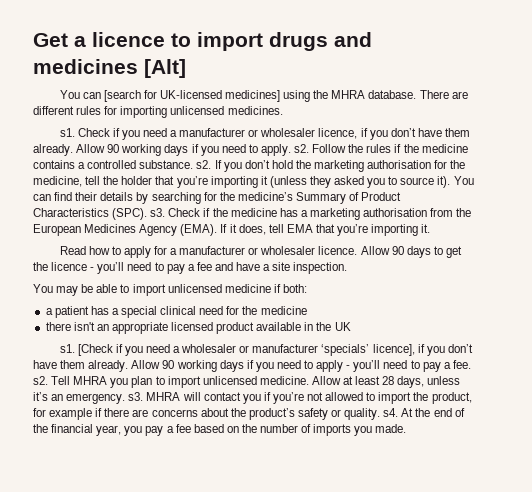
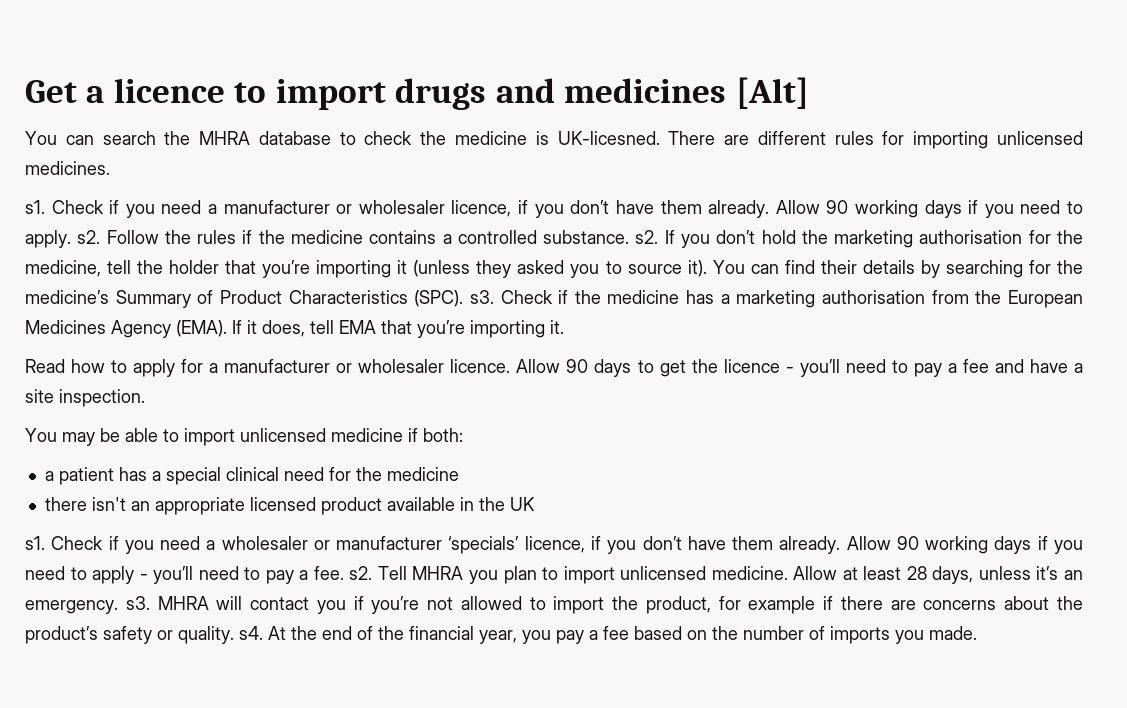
- You can [search for UK-licensed medicines] using the MHRA database.
+ You can search the MHRA database to check the medicine is UK-licesned.
- [Check if you need a wholesaler or manufacturer ‘specials’ licence], if you don’t have them already.
+ Check if you need a wholesaler or manufacturer ‘specials’ licence, if you don’t have them already.

